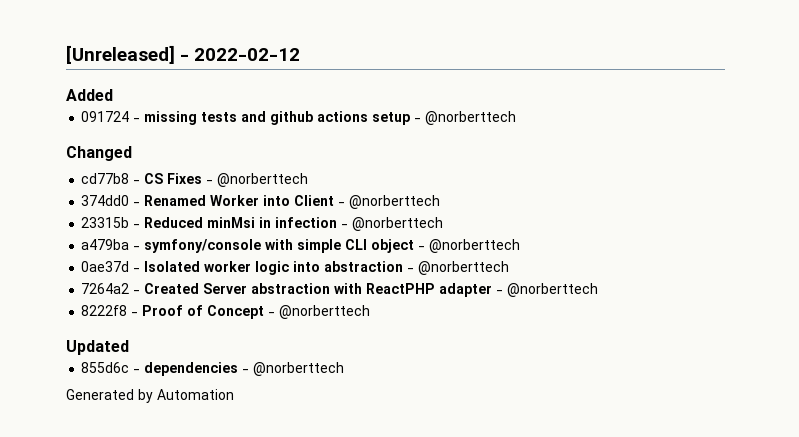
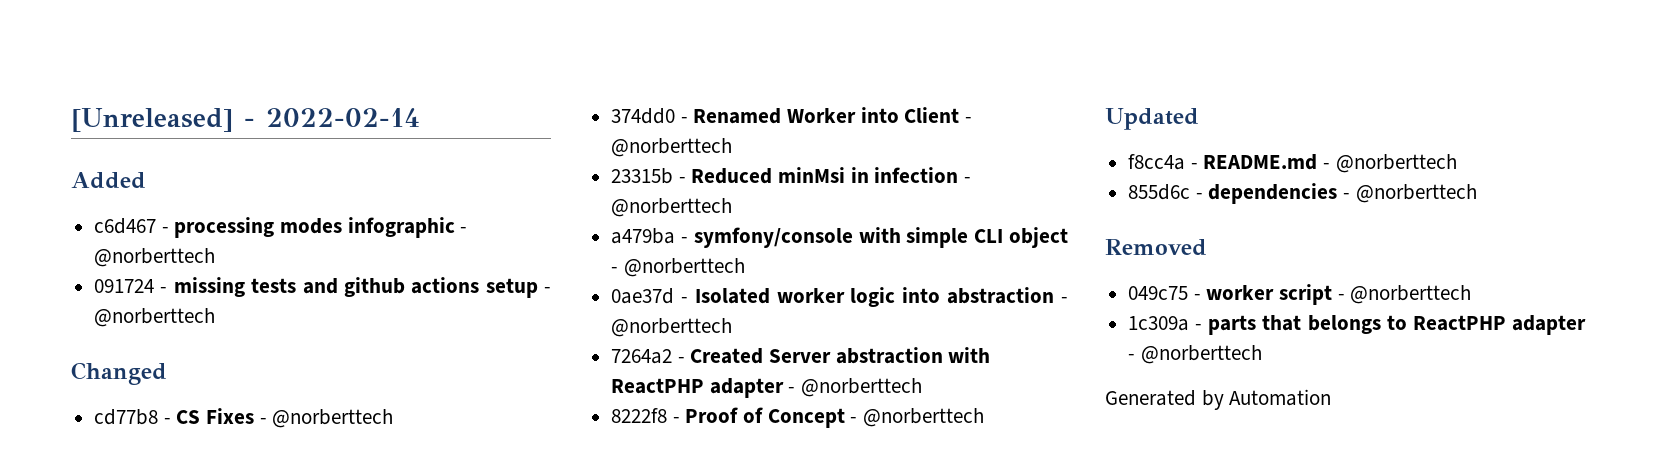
- [Unreleased] - 2022-02-12
+ [Unreleased] - 2022-02-14
+ c6d467 - processing modes infographic - @norberttech
+ f8cc4a - README.md - @norberttech
+ Removed
+ 049c75 - worker script - @norberttech
+ 1c309a - parts that belongs to ReactPHP adapter - @norberttech

